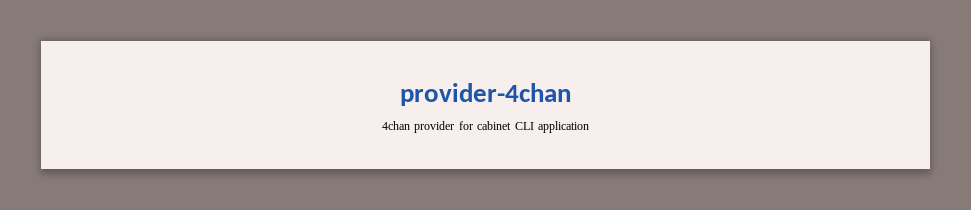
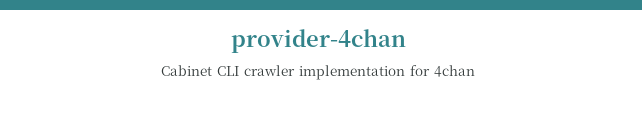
- 4chan provider for cabinet CLI application
+ Cabinet CLI crawler implementation for 4chan

